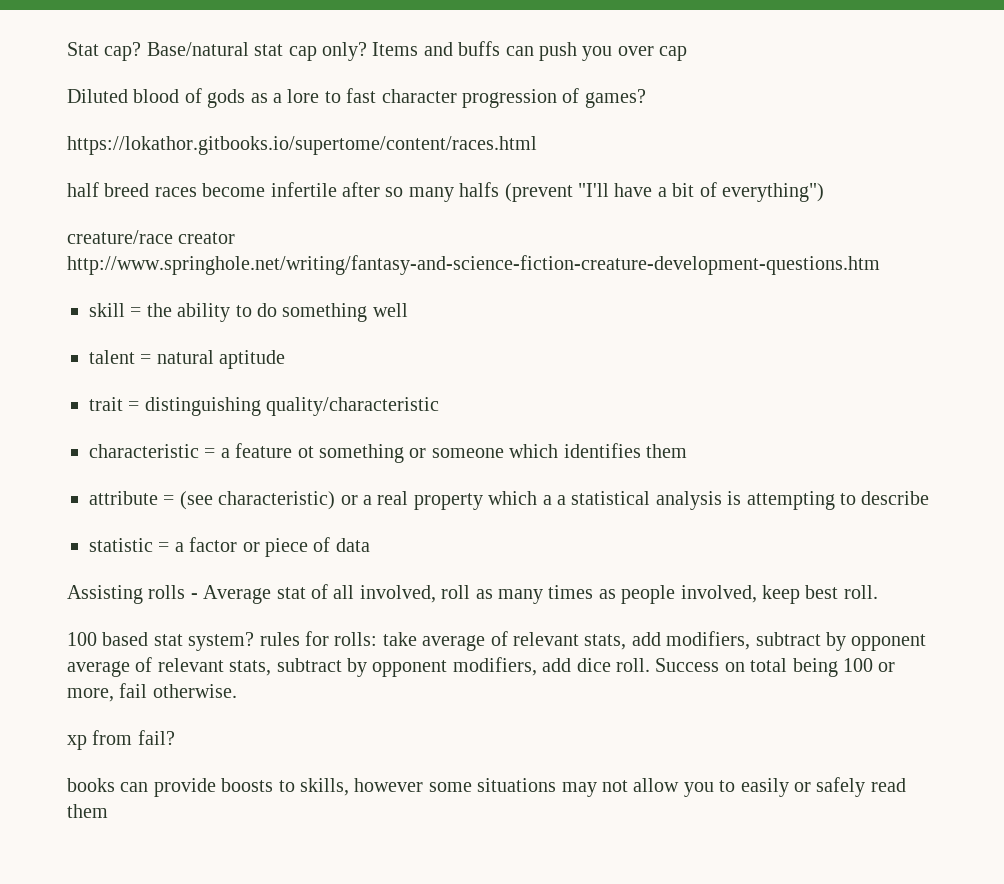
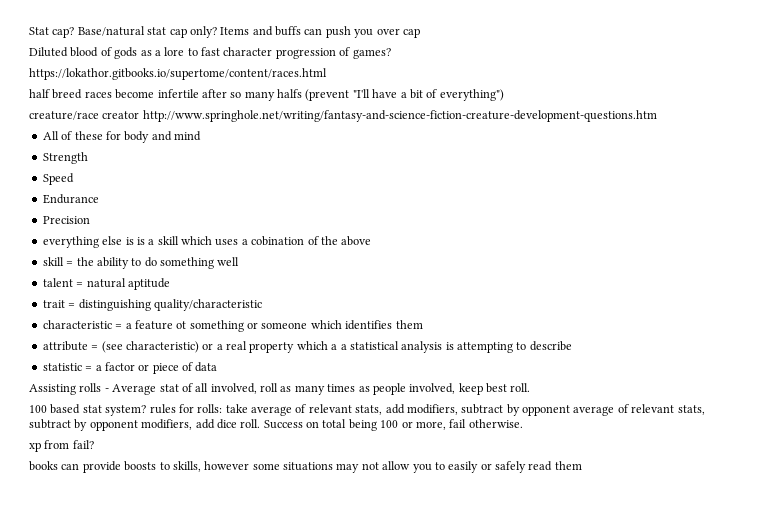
+ All of these for body and mind
+ Strength
+ Speed
+ Endurance
+ Precision
+ everything else is is a skill which uses a cobination of the above

